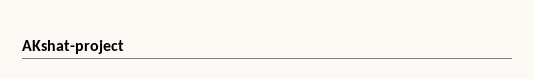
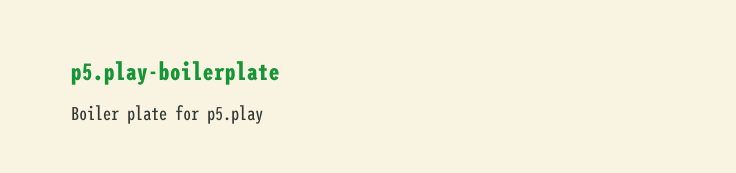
- AKshat-project
+ p5.play-boilerplate
+ Boiler plate for p5.play

